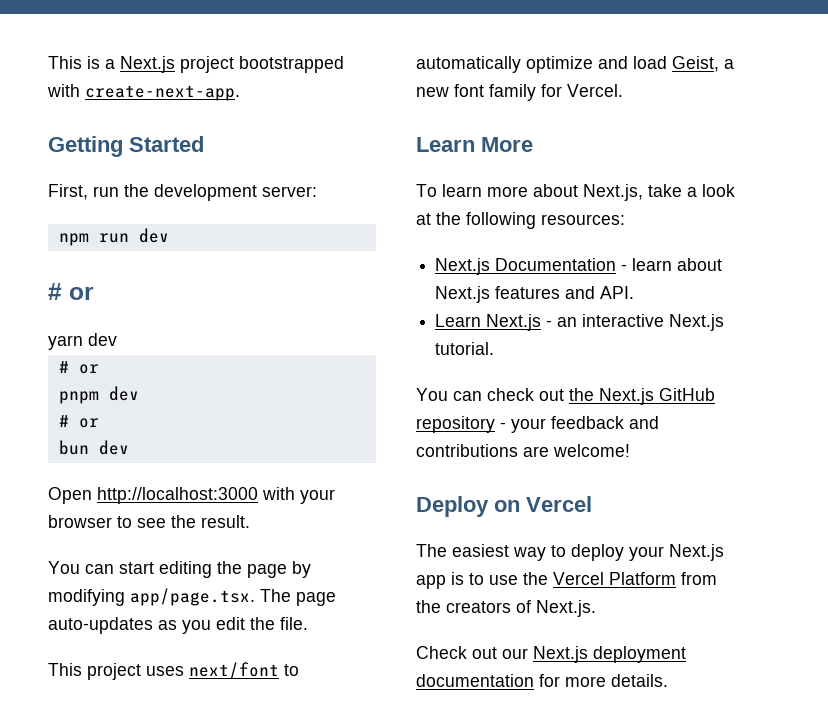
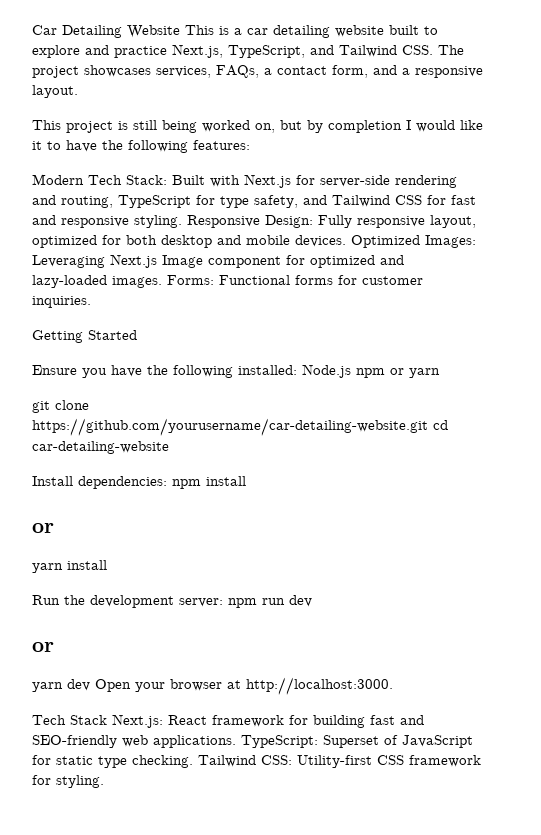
- This is a Next.js project bootstrapped with create-next-app.
+ Car Detailing Website This is a car detailing website built to explore and practice Next.js, TypeScript, and Tailwind CSS. The project showcases services, FAQs, a contact form, and a responsive layout.
+ This project is still being worked on, but by completion I would like it to have the following features:
+ Modern Tech Stack: Built with Next.js for server-side rendering and routing, TypeScript for type safety, and Tailwind CSS for fast and responsive styling. Responsive Design: Fully responsive layout, optimized for both desktop and mobile devices. Optimized Images: Leveraging Next.js Image component for optimized and lazy-loaded images. Forms: Functional forms for customer inquiries.
  Getting Started
- First, run the development server:
- npm run dev
- # or
+ Ensure you have the following installed: Node.js npm or yarn
+ git clone https://github.com/yourusername/car-detailing-website.git cd car-detailing-website
+ Install dependencies: npm install
+ or
+ yarn install
+ Run the development server: npm run dev
+ or
- yarn dev
- # or
- pnpm dev
- # or
- bun dev
- Open http://localhost:3000 with your browser to see the result.
- You can start editing the page by modifying app/page.tsx. The page auto-updates as you edit the file.
- This project uses next/font to automatically optimize and load Geist, a new font family for Vercel.
- Learn More
- To learn more about Next.js, take a look at the following resources:
- Next.js Documentation - learn about Next.js features and API.
- Learn Next.js - an interactive Next.js tutorial.
- You can check out the Next.js GitHub repository - your feedback and contributions are welcome!
- Deploy on Vercel
- The easiest way to deploy your Next.js app is to use the Vercel Platform from the creators of Next.js.
- Check out our Next.js deployment documentation for more details.
+ yarn dev Open your browser at http://localhost:3000.
+ Tech Stack Next.js: React framework for building fast and SEO-friendly web applications. TypeScript: Superset of JavaScript for static type checking. Tailwind CSS: Utility-first CSS framework for styling.

